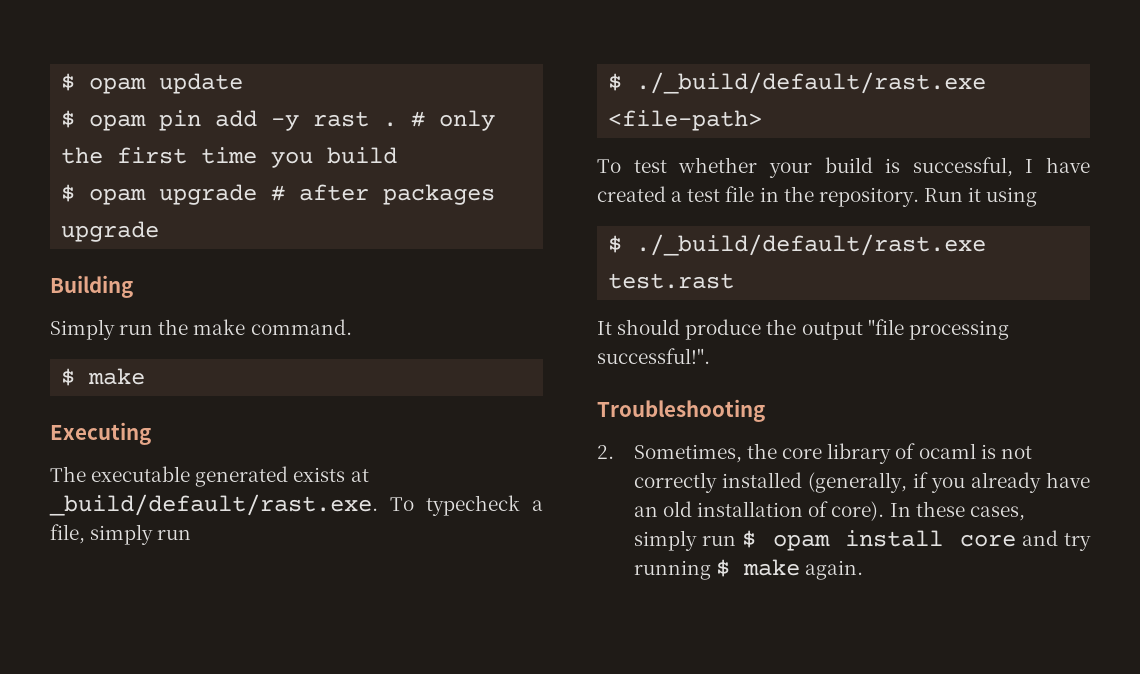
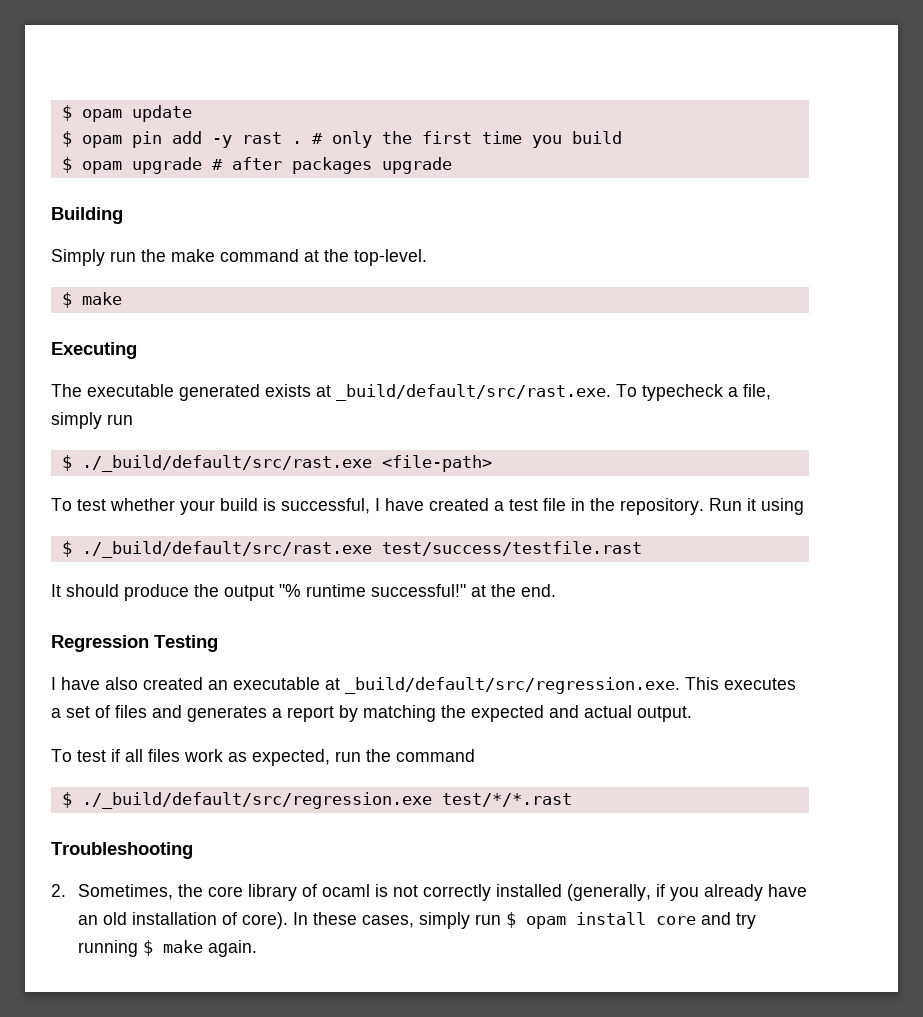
- Simply run the make command.
+ Simply run the make command at the top-level.
- The executable generated exists at _build/default/rast.exe. To typecheck a file, simply run
+ The executable generated exists at _build/default/src/rast.exe. To typecheck a file, simply run
- $ ./_build/default/rast.exe <file-path>
+ $ ./_build/default/src/rast.exe <file-path>
- $ ./_build/default/rast.exe test.rast
+ $ ./_build/default/src/rast.exe test/success/testfile.rast
- It should produce the output "file processing successful!".
+ It should produce the output "% runtime successful!" at the end.
+ Regression Testing
+ I have also created an executable at _build/default/src/regression.exe. This executes a set of files and generates a report by matching the expected and actual output.
+ To test if all files work as expected, run the command
+ $ ./_build/default/src/regression.exe test/*/*.rast

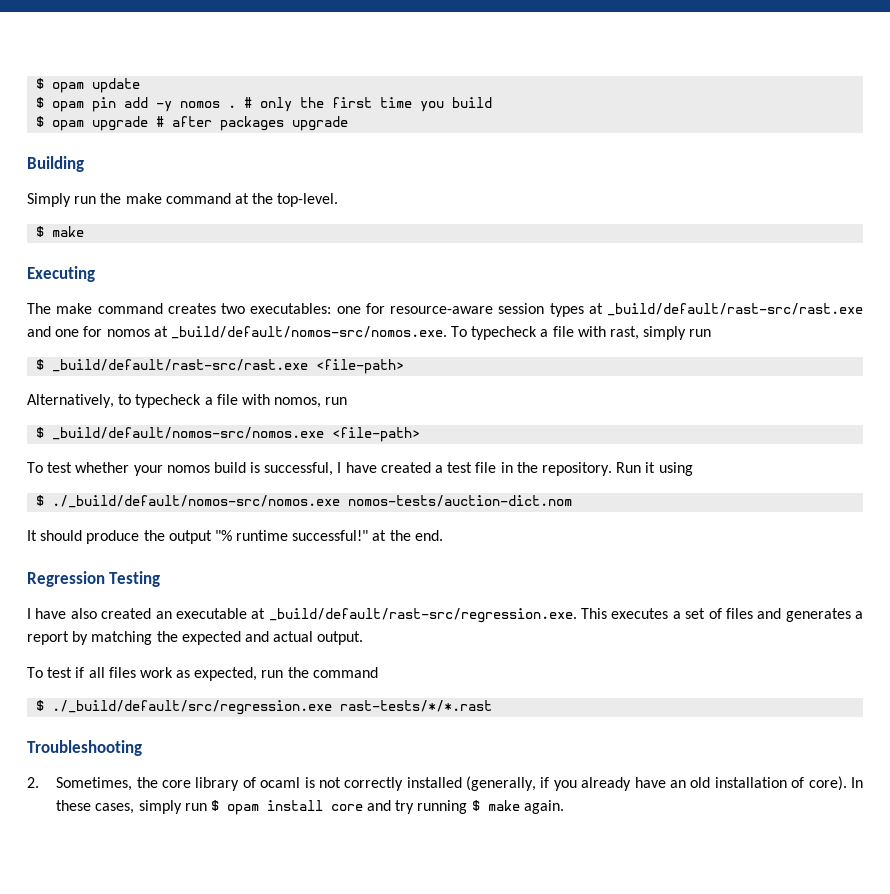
- $ opam pin add -y rast .
+ $ opam pin add -y nomos .
- The executable generated exists at _build/default/src/rast.exe. To typecheck a file, simply run
- $ ./_build/default/src/rast.exe <file-path>
+ The make command creates two executables: one for resource-aware session types at _build/default/rast-src/rast.exe and one for nomos at _build/default/nomos-src/nomos.exe. To typecheck a file with rast, simply run
+ $ _build/default/rast-src/rast.exe <file-path>
+ Alternatively, to typecheck a file with nomos, run
+ $ _build/default/nomos-src/nomos.exe <file-path>
- To test whether your build is successful, I have created a test file in the repository.
+ To test whether your nomos build is successful, I have created a test file in the repository.
- $ ./_build/default/src/rast.exe test/success/testfile.rast
+ $ ./_build/default/nomos-src/nomos.exe nomos-tests/auction-dict.nom
- I have also created an executable at _build/default/src/regression.exe. This executes a set of files and generates a report by matching the expected and actual output.
+ I have also created an executable at _build/default/rast-src/regression.exe. This executes a set of files and generates a report by matching the expected and actual output.
- $ ./_build/default/src/regression.exe test/*/*.rast
+ $ ./_build/default/src/regression.exe rast-tests/*/*.rast

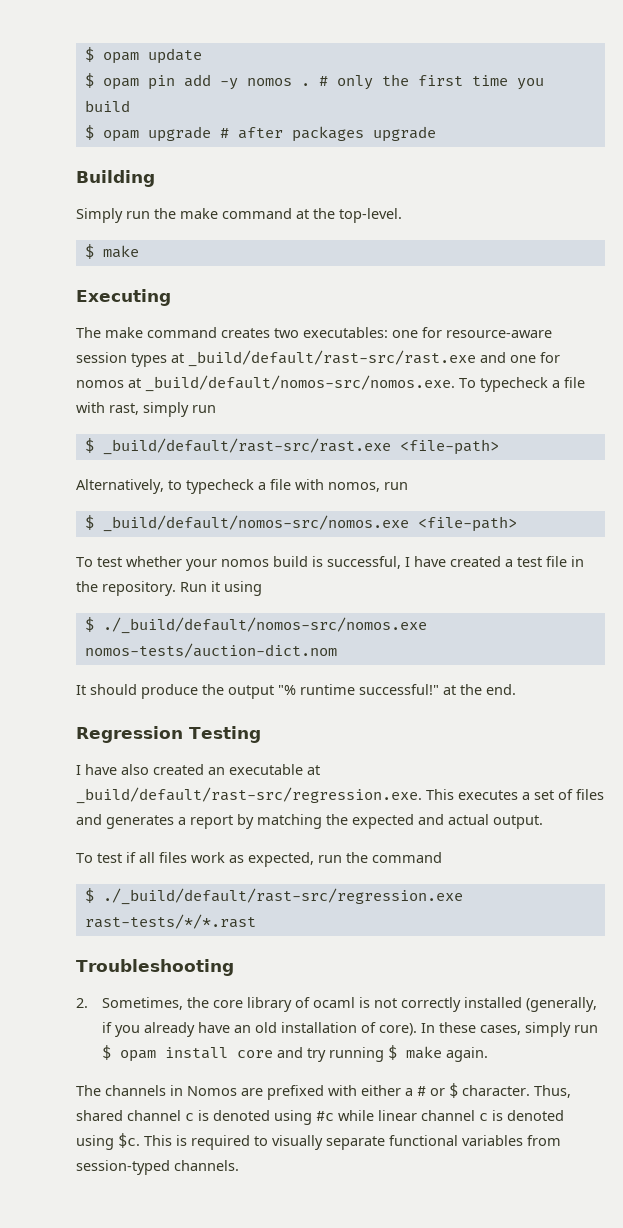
- $ ./_build/default/src/regression.exe rast-tests/*/*.rast
+ $ ./_build/default/rast-src/regression.exe rast-tests/*/*.rast
+ The channels in Nomos are prefixed with either a # or $ character. Thus, shared channel c is denoted using #c while linear channel c is denoted using $c. This is required to visually separate functional variables from session-typed channels.

